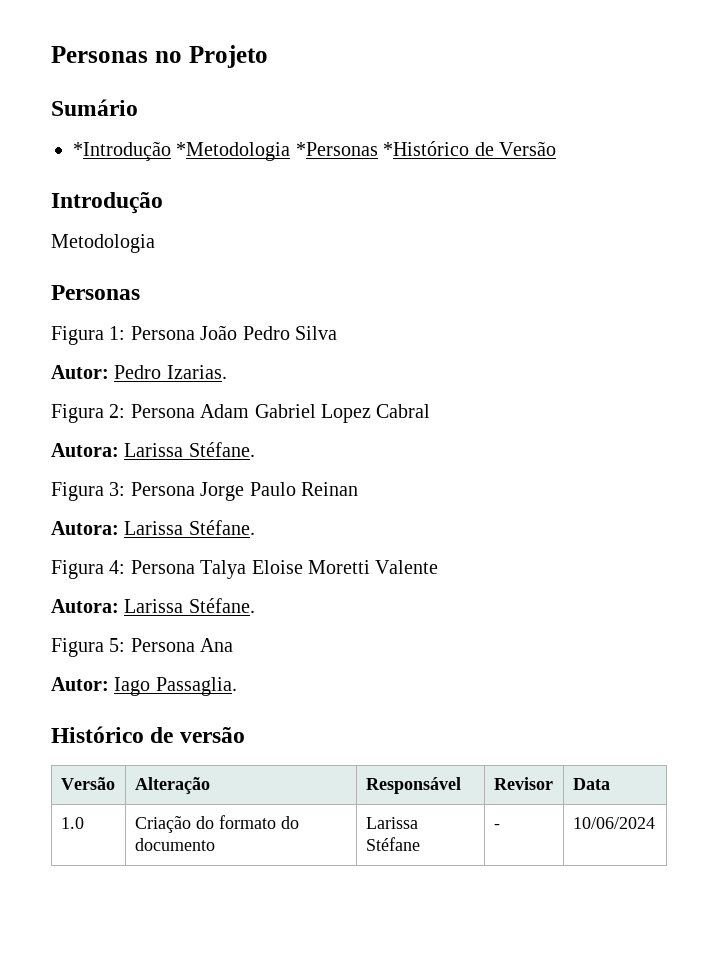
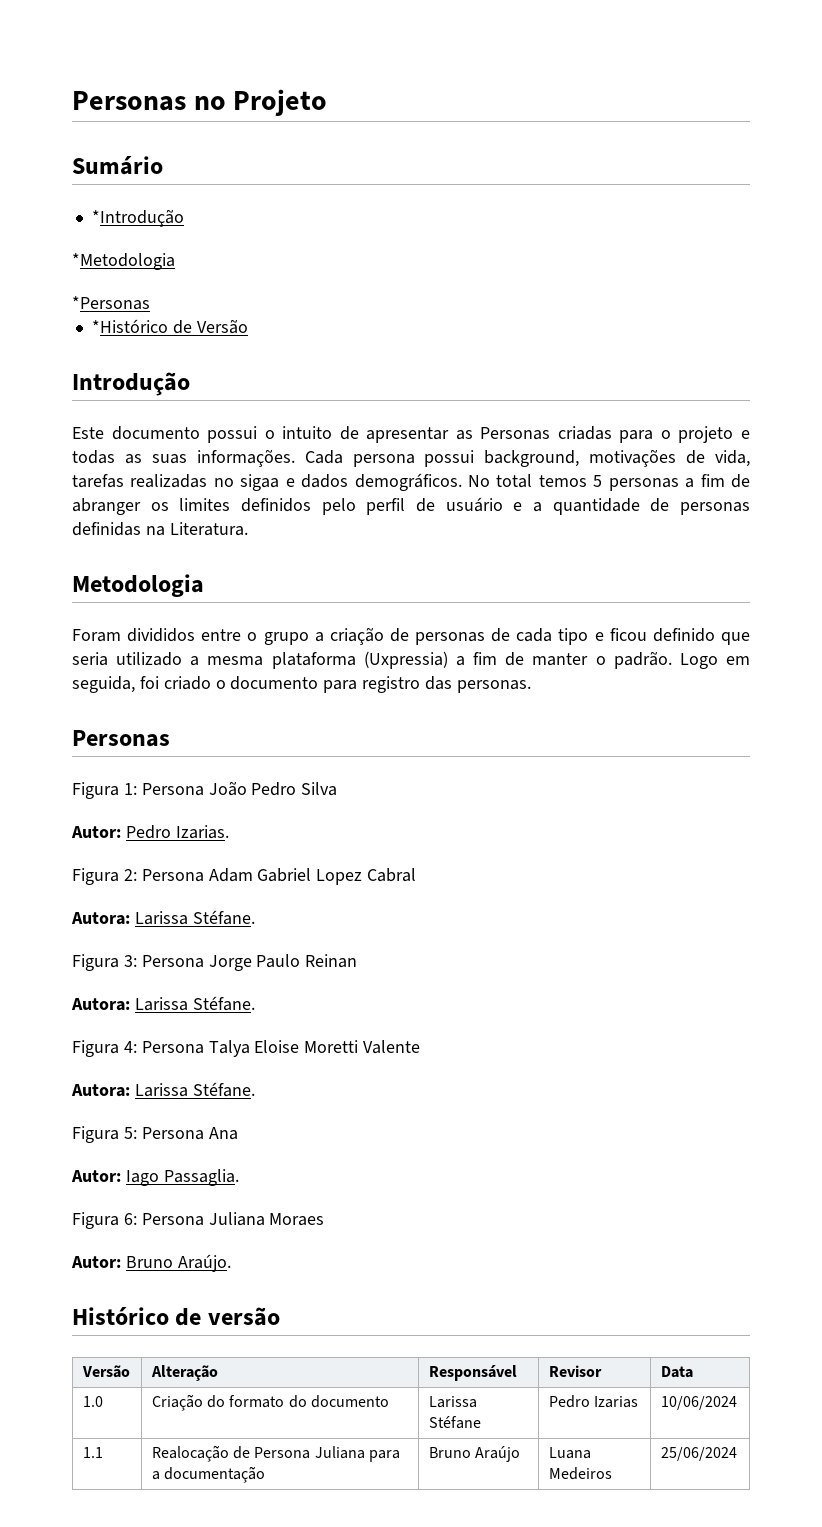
- *Introdução *Metodologia *Personas *Histórico de Versão
+ *Introdução
+ *Metodologia
+ *Personas
+ *Histórico de Versão
+ Este documento possui o intuito de apresentar as Personas criadas para o projeto e todas as suas informações. Cada persona possui background, motivações de vida, tarefas realizadas no sigaa e dados demográficos. No total temos 5 personas a fim de abranger os limites definidos pelo perfil de usuário e a quantidade de personas definidas na Literatura.
  Metodologia
+ Foram divididos entre o grupo a criação de personas de cada tipo e ficou definido que seria utilizado a mesma plataforma (Uxpressia) a fim de manter o padrão. Logo em seguida, foi criado o documento para registro das personas.
+ Figura 6: Persona Juliana Moraes
+ Autor: Bruno Araújo.
- 1.0 | Criação do formato do documento | Larissa Stéfane | - | 10/06/2024
+ 1.0 | Criação do formato do documento | Larissa Stéfane | Pedro Izarias | 10/06/2024
+ 1.1 | Realocação de Persona Juliana para a documentação | Bruno Araújo | Luana Medeiros | 25/06/2024

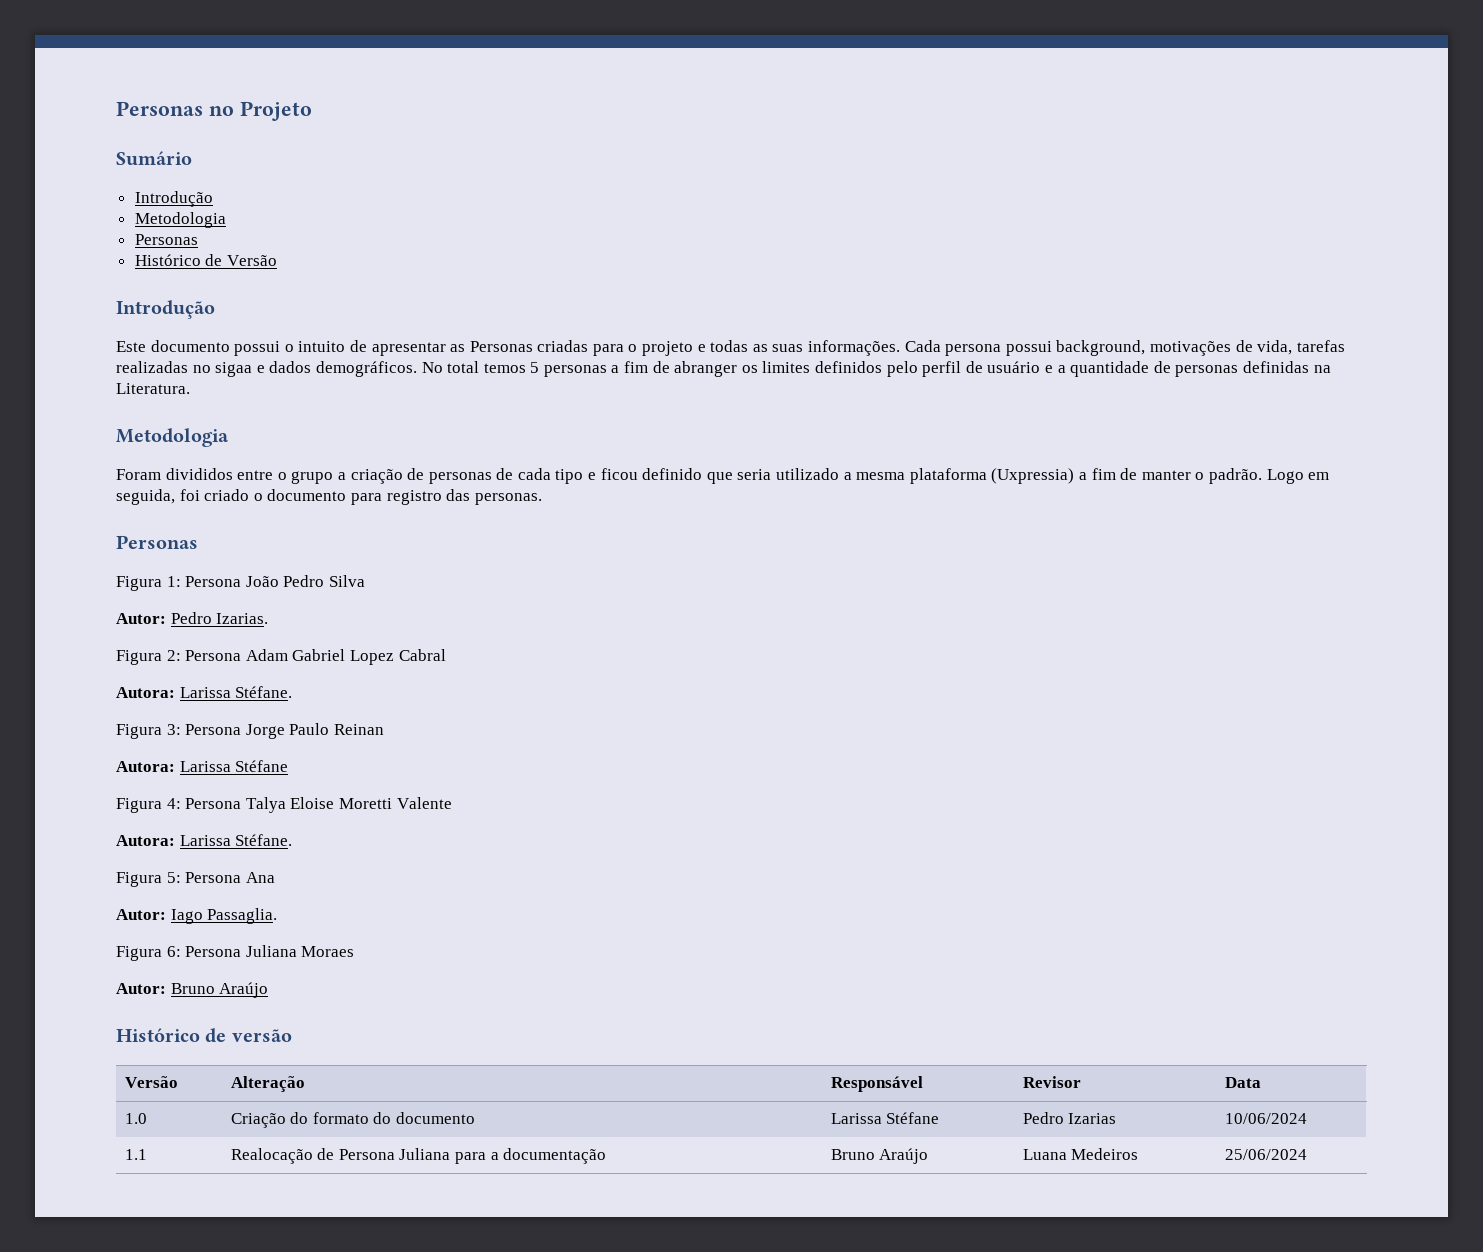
  Sumário
- *Introdução
- *Metodologia
- *Personas
- *Histórico de Versão
+ Introdução
+ Metodologia
+ Personas
+ Histórico de Versão
  Figura 3: Persona Jorge Paulo Reinan
- Autora: Larissa Stéfane.
+ Autora: Larissa Stéfane
- Autor: Bruno Araújo.
+ Autor: Bruno Araújo

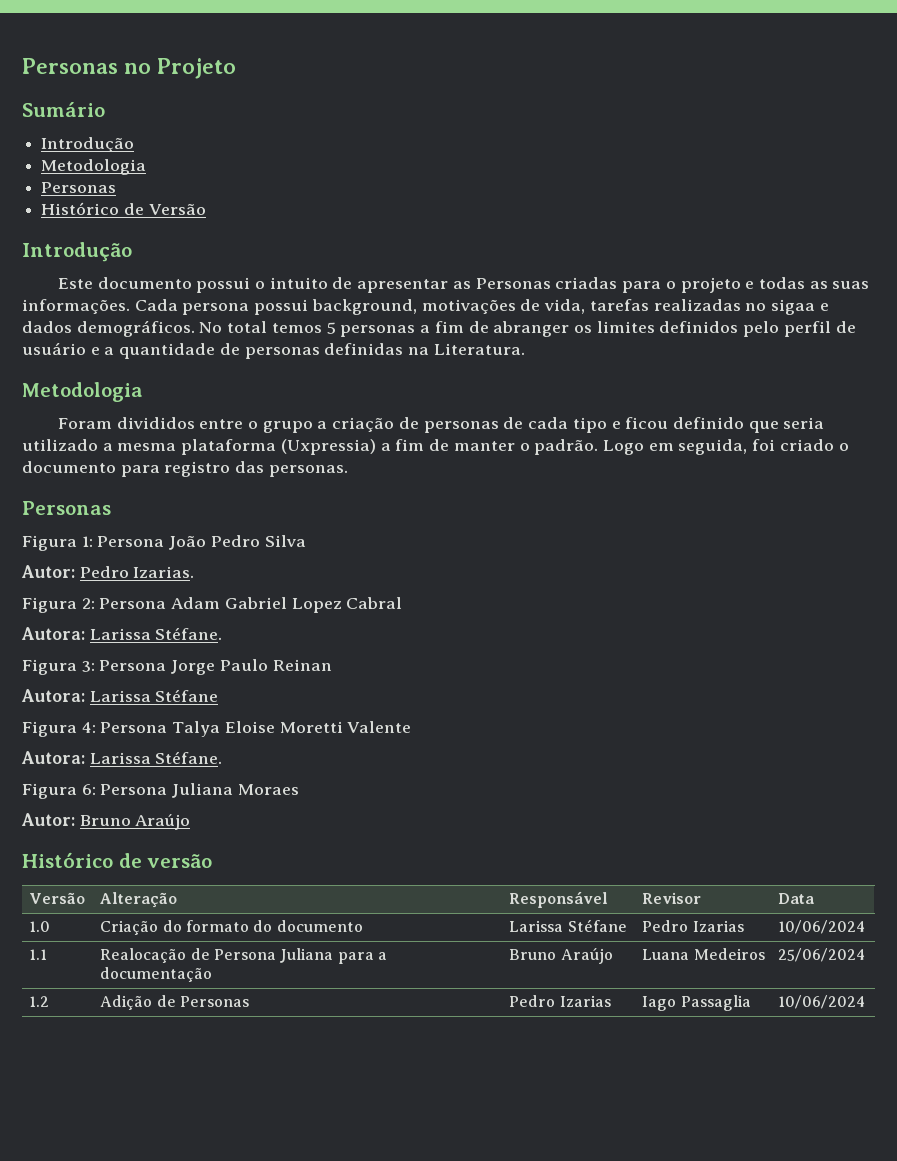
- Figura 5: Persona Ana
- Autor: Iago Passaglia.
+ 1.2 | Adição de Personas | Pedro Izarias | Iago Passaglia | 10/06/2024

